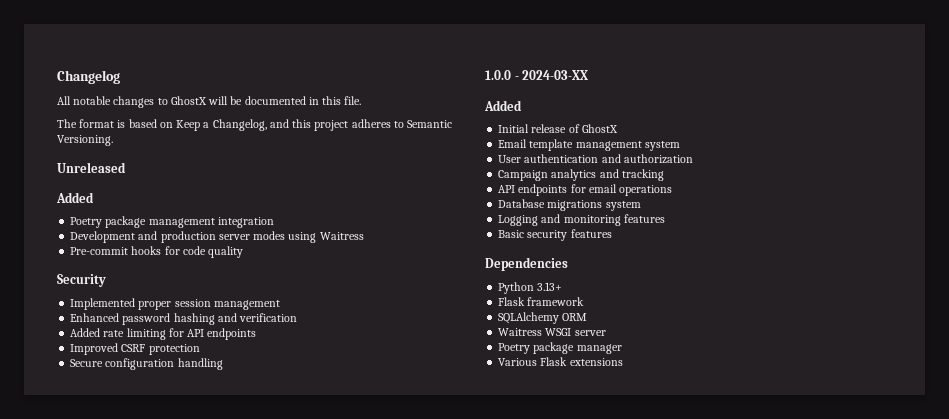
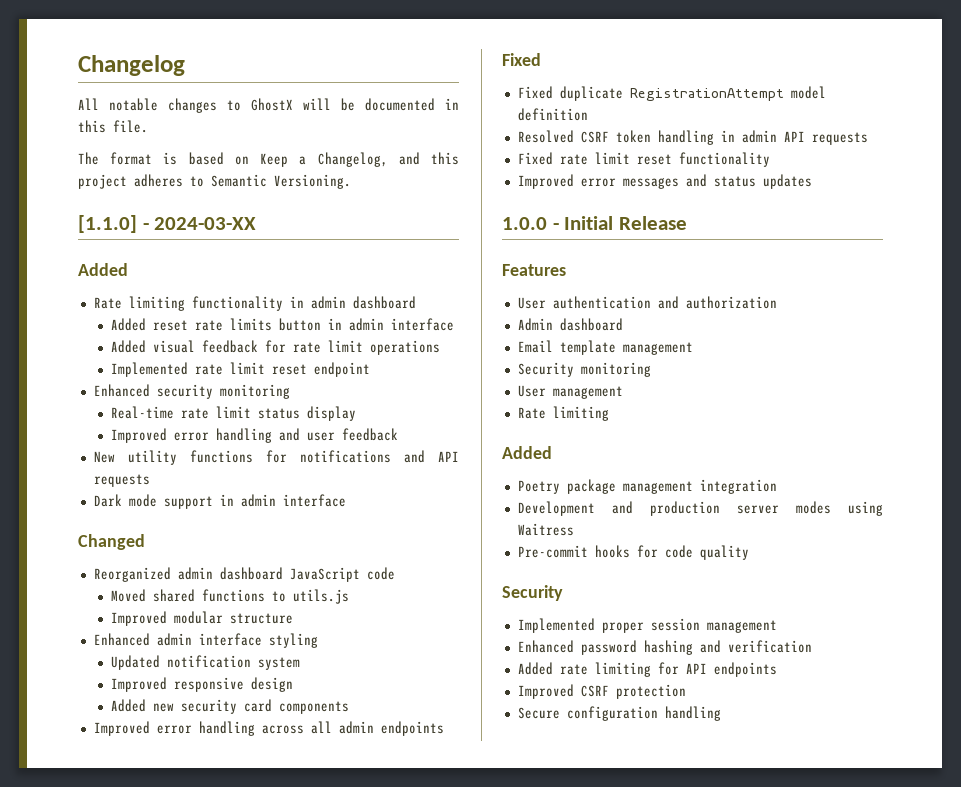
- Unreleased
+ [1.1.0] - 2024-03-XX
+ Added
+ Rate limiting functionality in admin dashboard
+ Added reset rate limits button in admin interface
+ Added visual feedback for rate limit operations
+ Implemented rate limit reset endpoint
+ Enhanced security monitoring
+ Real-time rate limit status display
+ Improved error handling and user feedback
+ New utility functions for notifications and API requests
+ Dark mode support in admin interface
+ Changed
+ Reorganized admin dashboard JavaScript code
+ Moved shared functions to utils.js
+ Improved modular structure
+ Enhanced admin interface styling
+ Updated notification system
+ Improved responsive design
+ Added new security card components
+ Improved error handling across all admin endpoints
+ Fixed
+ Fixed duplicate RegistrationAttempt model definition
+ Resolved CSRF token handling in admin API requests
+ Fixed rate limit reset functionality
+ Improved error messages and status updates
+ 1.0.0 - Initial Release
+ Features
+ User authentication and authorization
+ Admin dashboard
+ Email template management
+ Security monitoring
+ User management
+ Rate limiting
- 1.0.0 - 2024-03-XX
- Added
- Initial release of GhostX
- Email template management system
- User authentication and authorization
- Campaign analytics and tracking
- API endpoints for email operations
- Database migrations system
- Logging and monitoring features
- Basic security features
- Dependencies
- Python 3.13+
- Flask framework
- SQLAlchemy ORM
- Waitress WSGI server
- Poetry package manager
- Various Flask extensions

